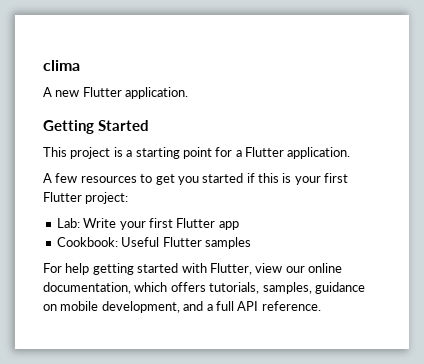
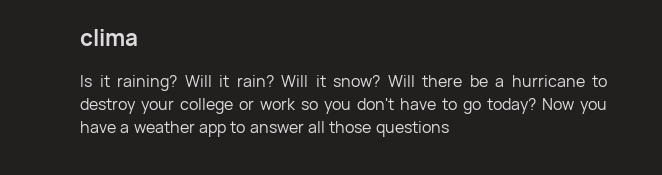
- A new Flutter application.
- Getting Started
- This project is a starting point for a Flutter application.
- A few resources to get you started if this is your first Flutter project:
- Lab: Write your first Flutter app
- Cookbook: Useful Flutter samples
- For help getting started with Flutter, view our online documentation, which offers tutorials, samples, guidance on mobile development, and a full API reference.
+ Is it raining? Will it rain? Will it snow? Will there be a hurricane to destroy your college or work so you don't have to go today? Now you have a weather app to answer all those questions

